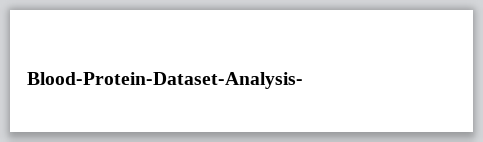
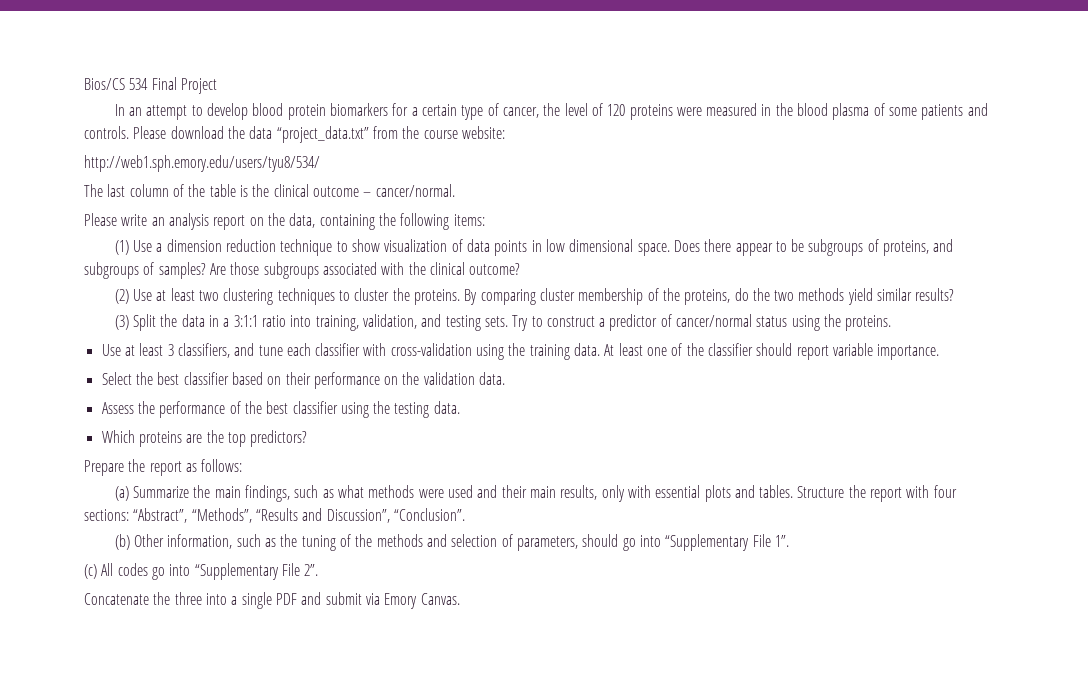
- Blood-Protein-Dataset-Analysis-
+ Bios/CS 534 Final Project
+ In an attempt to develop blood protein biomarkers for a certain type of cancer, the level of 120 proteins were measured in the blood plasma of some patients and controls. Please download the data “project_data.txt” from the course website:
+ http://web1.sph.emory.edu/users/tyu8/534/
+ The last column of the table is the clinical outcome – cancer/normal.
+ Please write an analysis report on the data, containing the following items:
+ (1) Use a dimension reduction technique to show visualization of data points in low dimensional space. Does there appear to be subgroups of proteins, and subgroups of samples? Are those subgroups associated with the clinical outcome?
+ (2) Use at least two clustering techniques to cluster the proteins. By comparing cluster membership of the proteins, do the two methods yield similar results?
+ (3) Split the data in a 3:1:1 ratio into training, validation, and testing sets. Try to construct a predictor of cancer/normal status using the proteins.
+ Use at least 3 classifiers, and tune each classifier with cross-validation using the training data. At least one of the classifier should report variable importance.
+ Select the best classifier based on their performance on the validation data.
+ Assess the performance of the best classifier using the testing data.
+ Which proteins are the top predictors?
+ Prepare the report as follows:
+ (a) Summarize the main findings, such as what methods were used and their main results, only with essential plots and tables. Structure the report with four sections: “Abstract”, “Methods”, “Results and Discussion”, “Conclusion”.
+ (b) Other information, such as the tuning of the methods and selection of parameters, should go into “Supplementary File 1”.
+ (c) All codes go into “Supplementary File 2”.
+ Concatenate the three into a single PDF and submit via Emory Canvas.

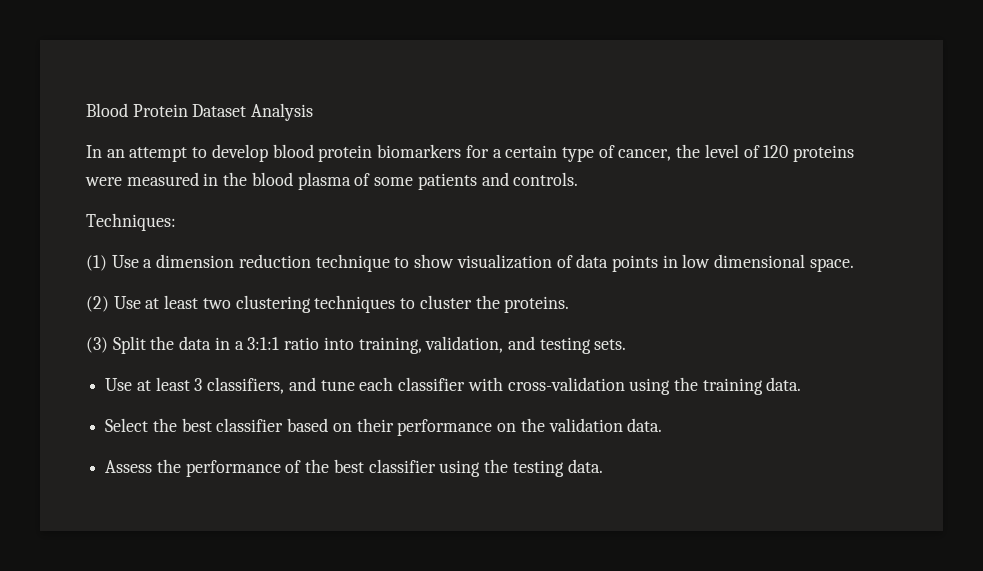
- Bios/CS 534 Final Project
+ Blood Protein Dataset Analysis
- In an attempt to develop blood protein biomarkers for a certain type of cancer, the level of 120 proteins were measured in the blood plasma of some patients and controls. Please download the data “project_data.txt” from the course website:
- http://web1.sph.emory.edu/users/tyu8/534/
- The last column of the table is the clinical outcome – cancer/normal.
- Please write an analysis report on the data, containing the following items:
+ In an attempt to develop blood protein biomarkers for a certain type of cancer, the level of 120 proteins were measured in the blood plasma of some patients and controls.
+ Techniques:
- Does there appear to be subgroups of proteins, and subgroups of samples? Are those subgroups associated with the clinical outcome?
- By comparing cluster membership of the proteins, do the two methods yield similar results?
- Try to construct a predictor of cancer/normal status using the proteins.
- At least one of the classifier should report variable importance.
- Which proteins are the top predictors?
- Prepare the report as follows:
- (a) Summarize the main findings, such as what methods were used and their main results, only with essential plots and tables. Structure the report with four sections: “Abstract”, “Methods”, “Results and Discussion”, “Conclusion”.
- (b) Other information, such as the tuning of the methods and selection of parameters, should go into “Supplementary File 1”.
- (c) All codes go into “Supplementary File 2”.
- Concatenate the three into a single PDF and submit via Emory Canvas.

